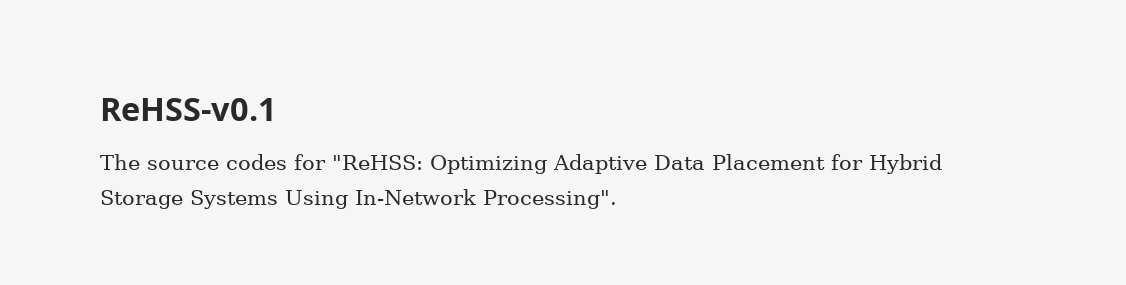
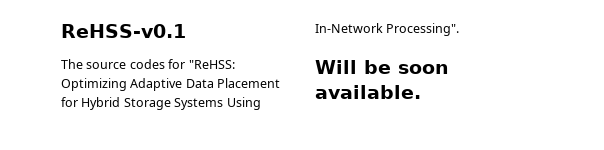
+ Will be soon available.

